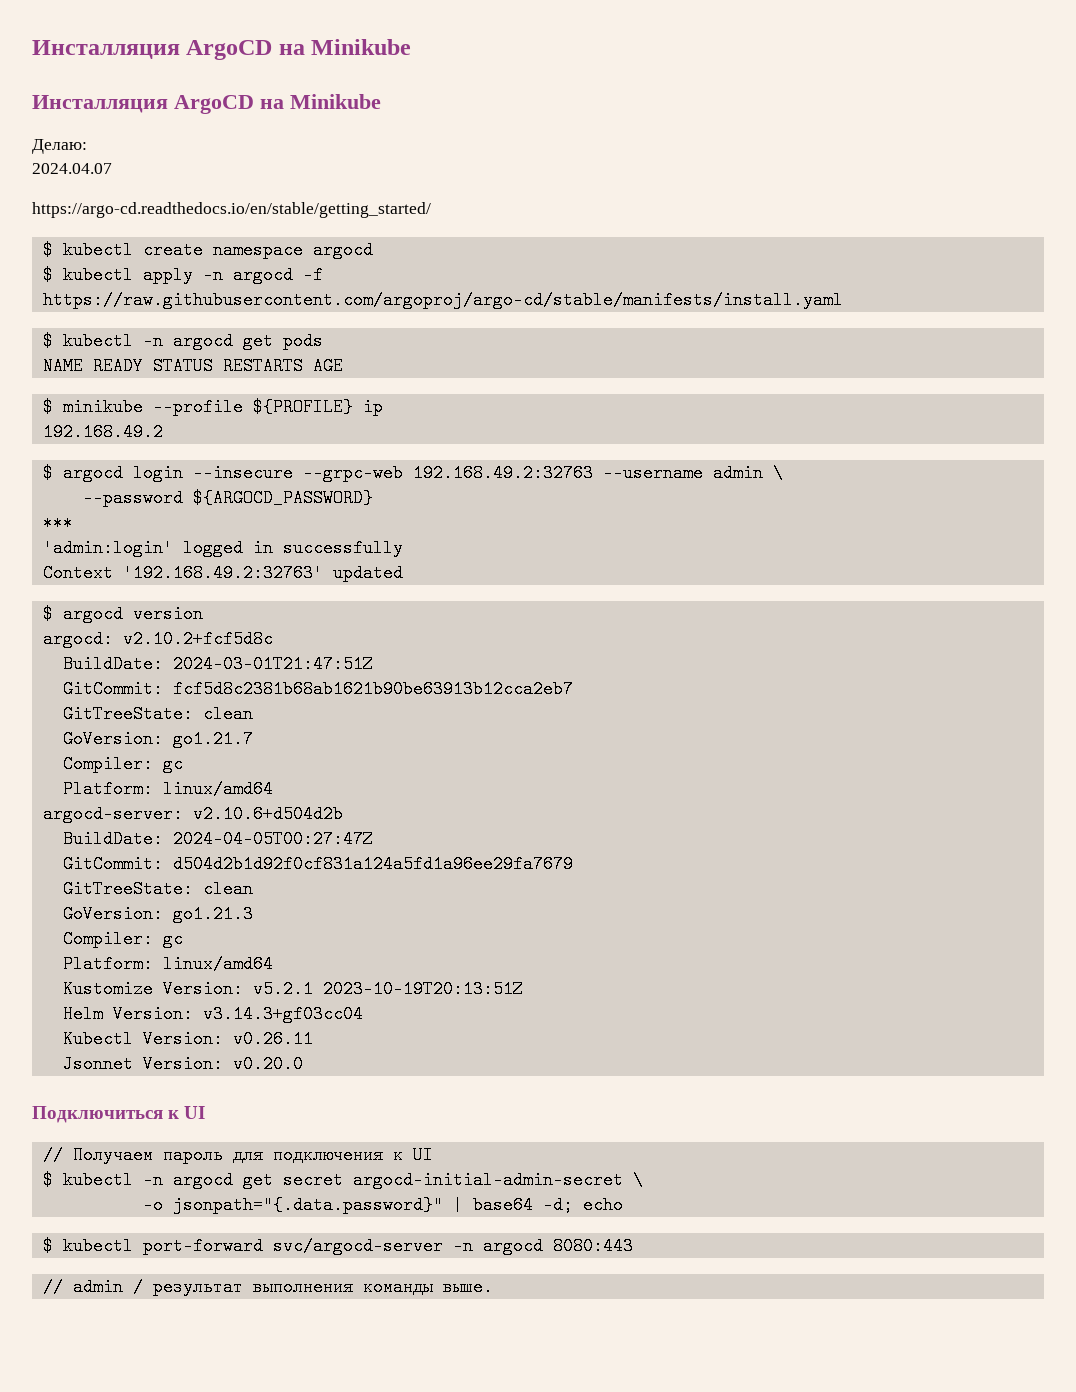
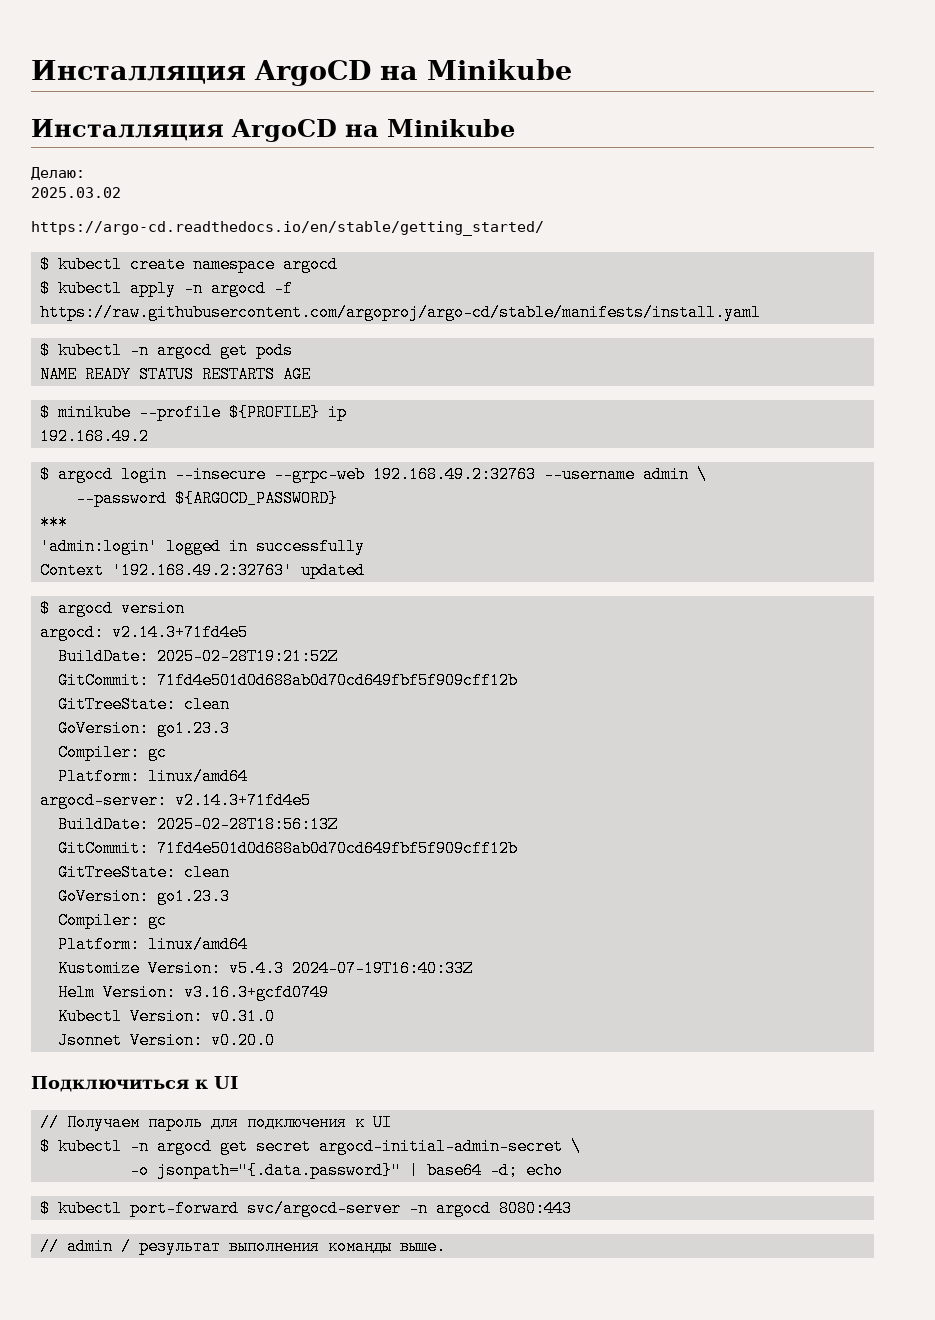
- 2024.04.07
+ 2025.03.02
- argocd: v2.10.2+fcf5d8c
- BuildDate: 2024-03-01T21:47:51Z
- GitCommit: fcf5d8c2381b68ab1621b90be63913b12cca2eb7
+ argocd: v2.14.3+71fd4e5
+ BuildDate: 2025-02-28T19:21:52Z
+ GitCommit: 71fd4e501d0d688ab0d70cd649fbf5f909cff12b
  GitTreeState: clean
- GoVersion: go1.21.7
+ GoVersion: go1.23.3
- argocd-server: v2.10.6+d504d2b
- BuildDate: 2024-04-05T00:27:47Z
- GitCommit: d504d2b1d92f0cf831a124a5fd1a96ee29fa7679
+ argocd-server: v2.14.3+71fd4e5
+ BuildDate: 2025-02-28T18:56:13Z
+ GitCommit: 71fd4e501d0d688ab0d70cd649fbf5f909cff12b
  GitTreeState: clean
- GoVersion: go1.21.3
+ GoVersion: go1.23.3
- Kustomize Version: v5.2.1 2023-10-19T20:13:51Z
+ Kustomize Version: v5.4.3 2024-07-19T16:40:33Z
- Helm Version: v3.14.3+gf03cc04
+ Helm Version: v3.16.3+gcfd0749
- Kubectl Version: v0.26.11
+ Kubectl Version: v0.31.0

